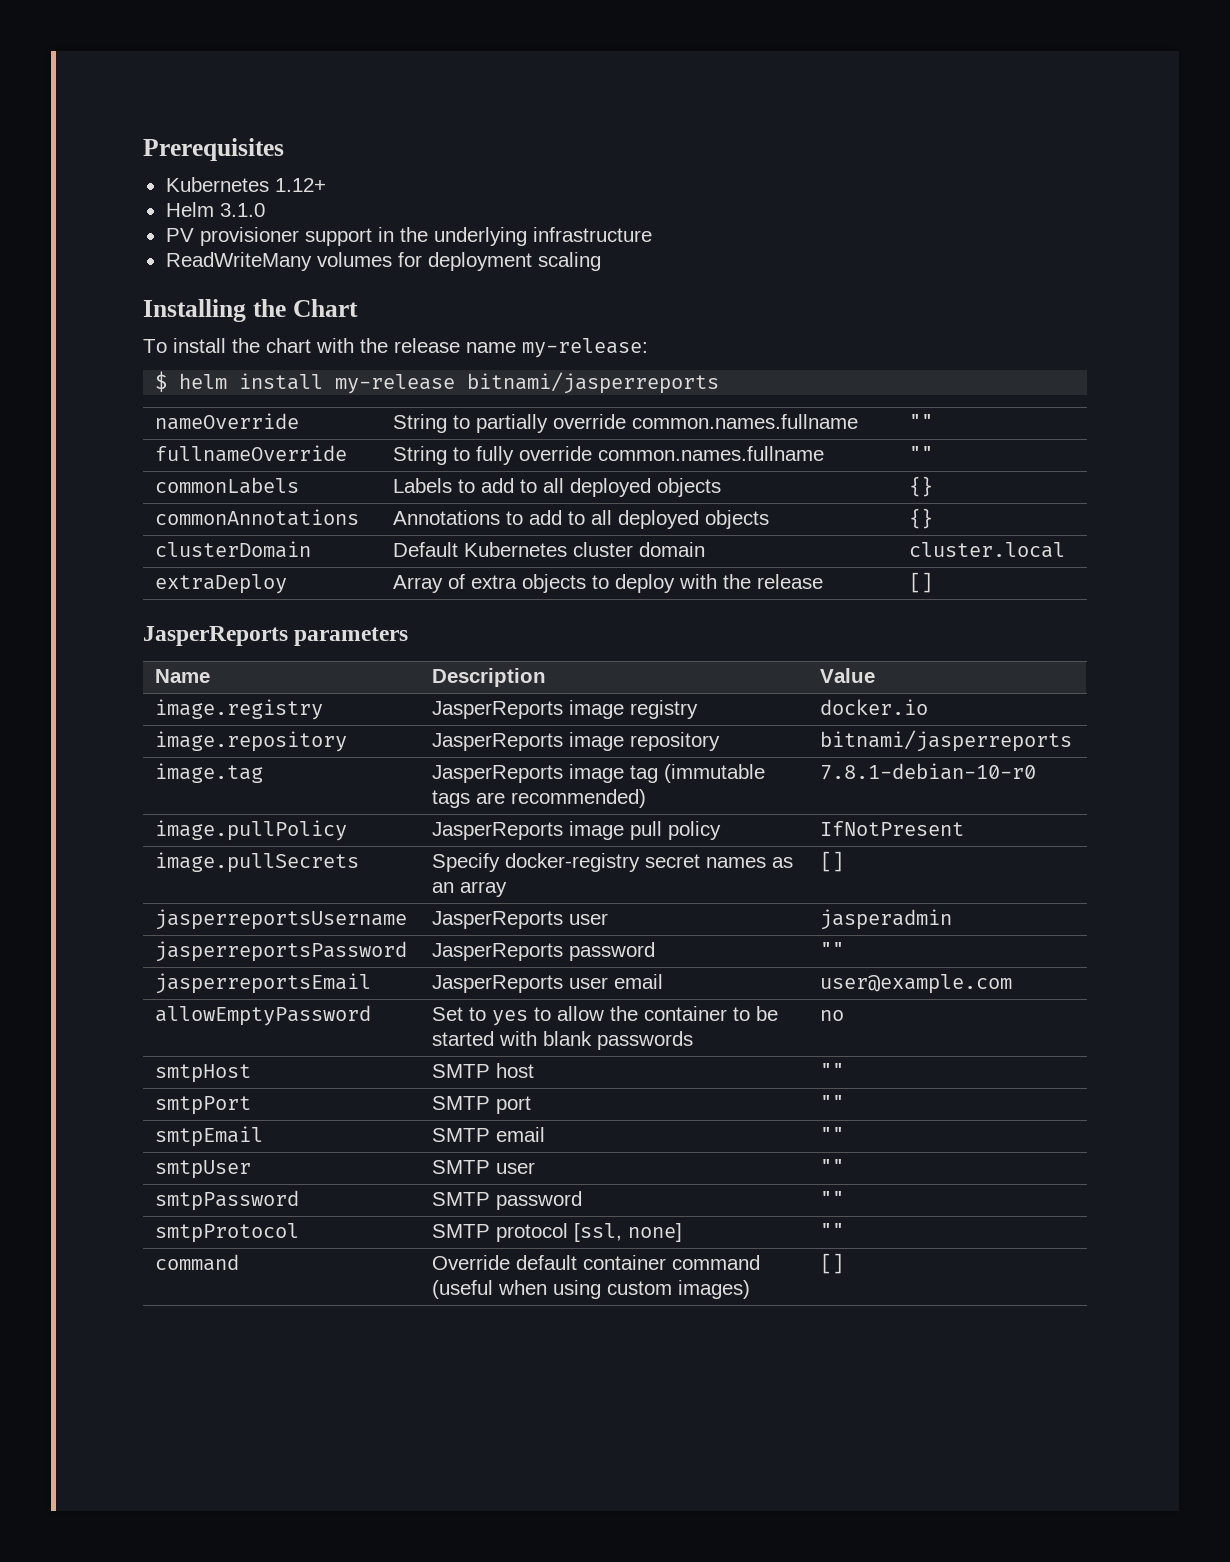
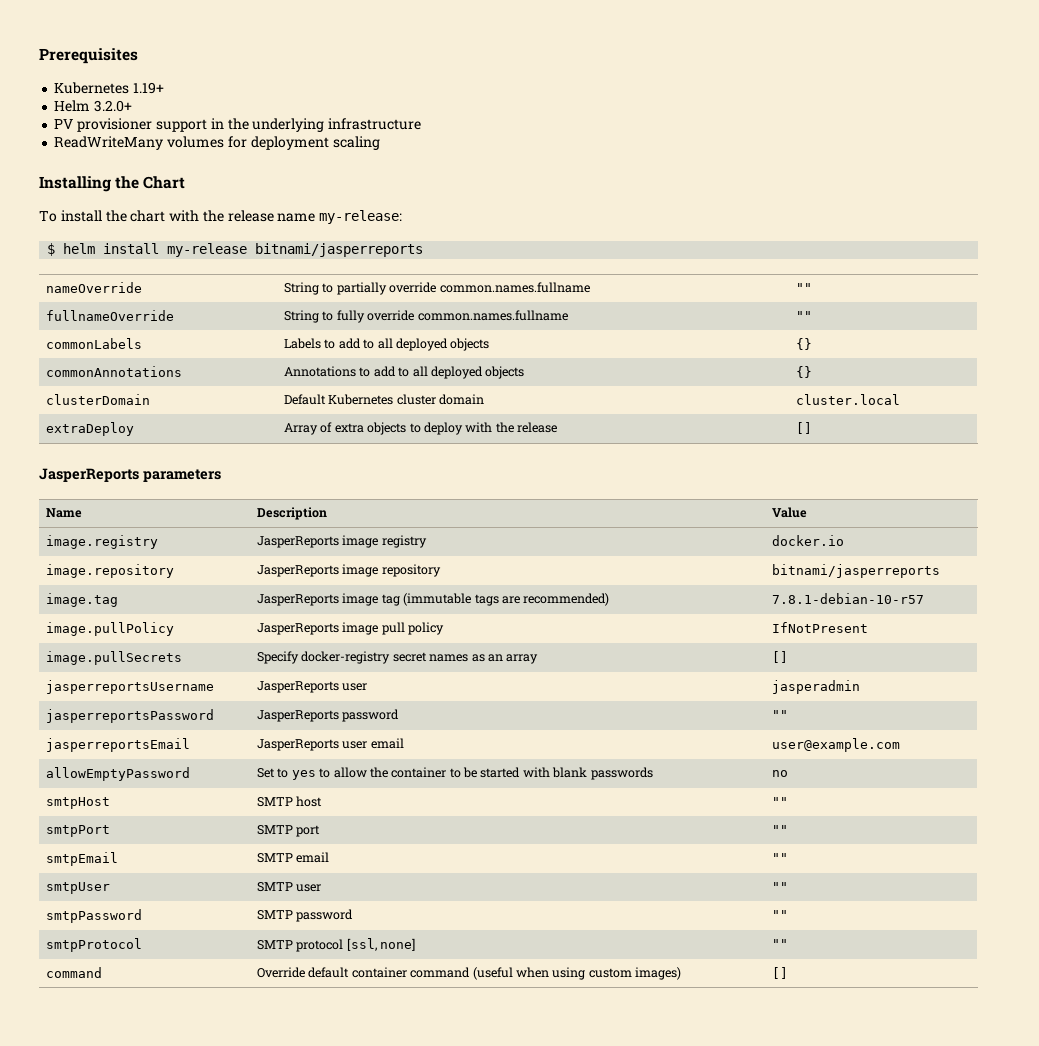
- Kubernetes 1.12+
+ Kubernetes 1.19+
- Helm 3.1.0
+ Helm 3.2.0+
- image.tag | JasperReports image tag (immutable tags are recommended) | 7.8.1-debian-10-r0
+ image.tag | JasperReports image tag (immutable tags are recommended) | 7.8.1-debian-10-r57

